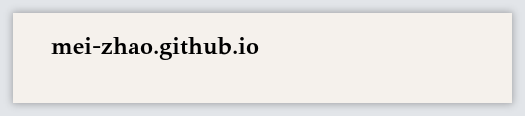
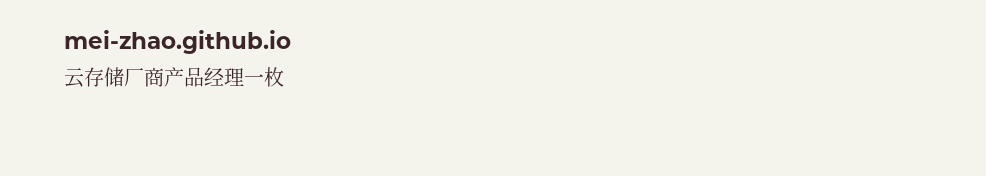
+ 云存储厂商产品经理一枚

